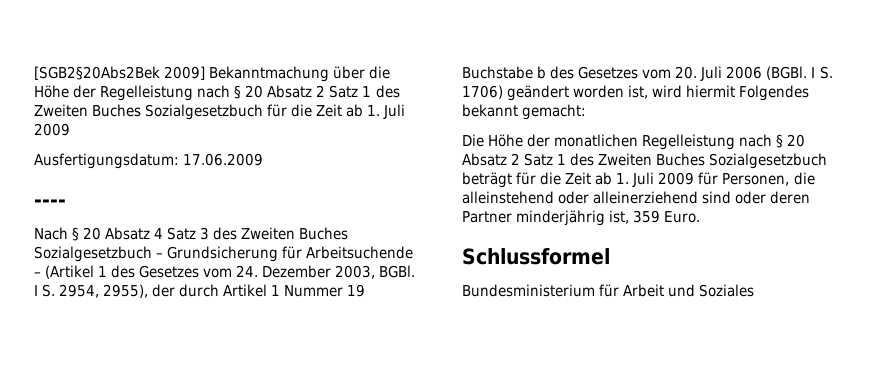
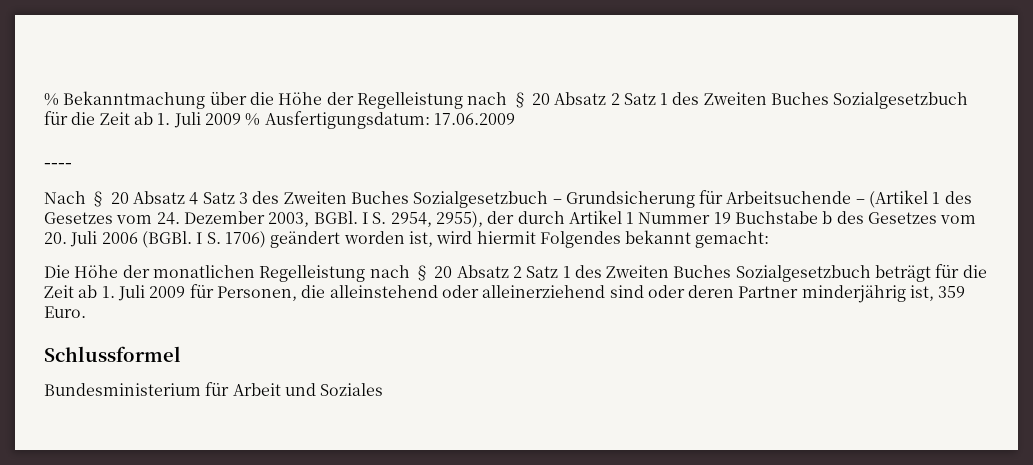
- [SGB2§20Abs2Bek 2009] Bekanntmachung über die Höhe der Regelleistung nach § 20 Absatz 2 Satz 1 des Zweiten Buches Sozialgesetzbuch für die Zeit ab 1. Juli 2009
- Ausfertigungsdatum: 17.06.2009
+ % Bekanntmachung über die Höhe der Regelleistung nach § 20 Absatz 2 Satz 1 des Zweiten Buches Sozialgesetzbuch für die Zeit ab 1. Juli 2009 % Ausfertigungsdatum: 17.06.2009

